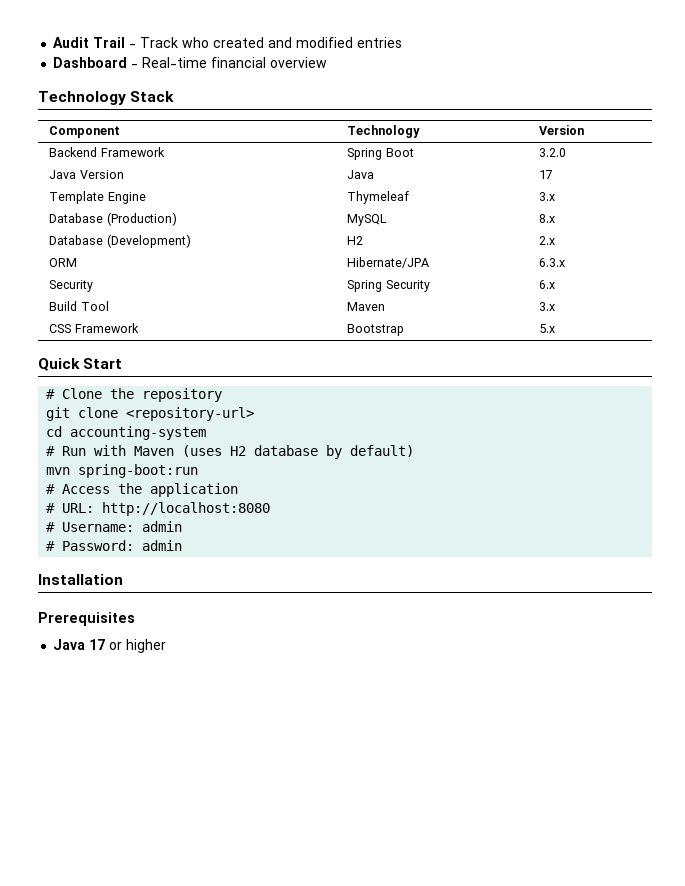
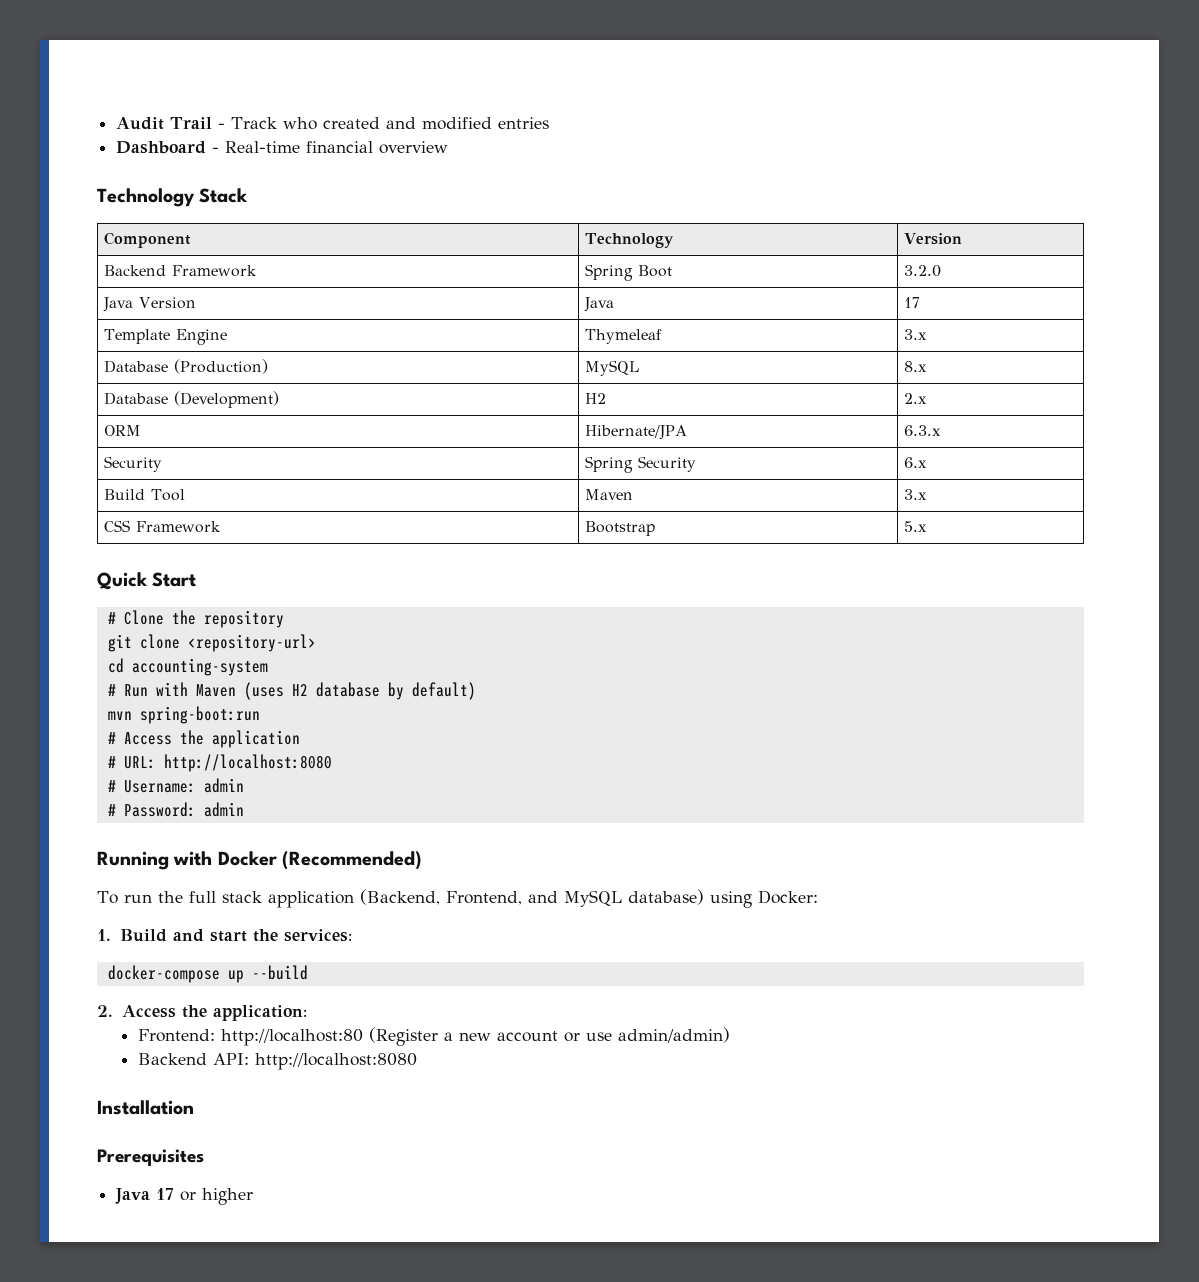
+ Running with Docker (Recommended)
+ To run the full stack application (Backend, Frontend, and MySQL database) using Docker:
+ 1. Build and start the services:
+ docker-compose up --build
+ 2. Access the application:
+ Frontend: http://localhost:80 (Register a new account or use admin/admin)
+ Backend API: http://localhost:8080

